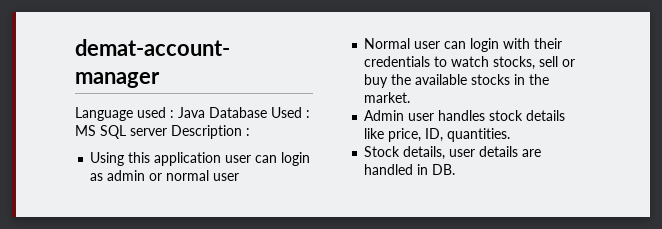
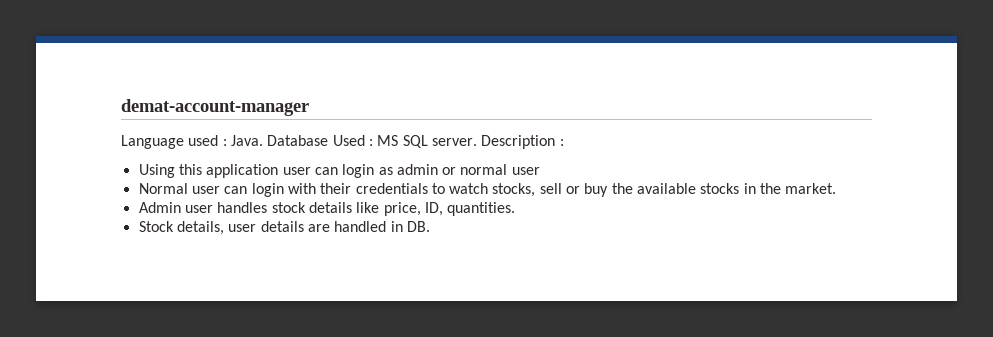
- Language used : Java Database Used : MS SQL server Description :
+ Language used : Java. Database Used : MS SQL server. Description :

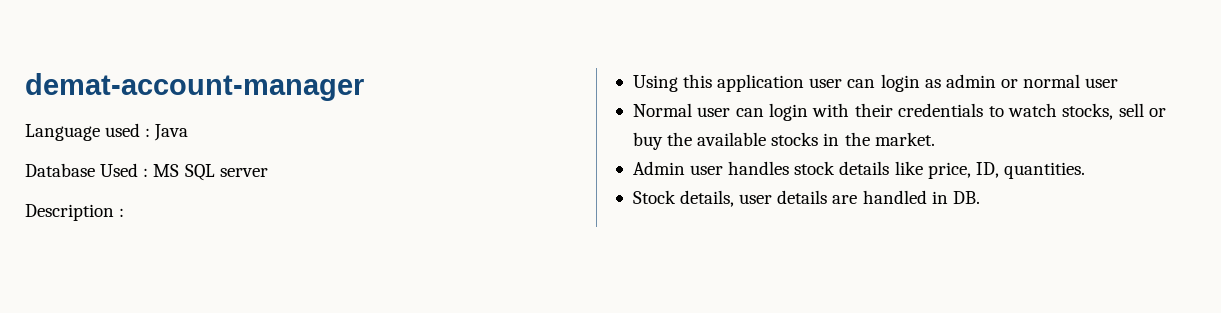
- Language used : Java. Database Used : MS SQL server. Description :
+ Language used : Java
+ Database Used : MS SQL server
+ Description :

